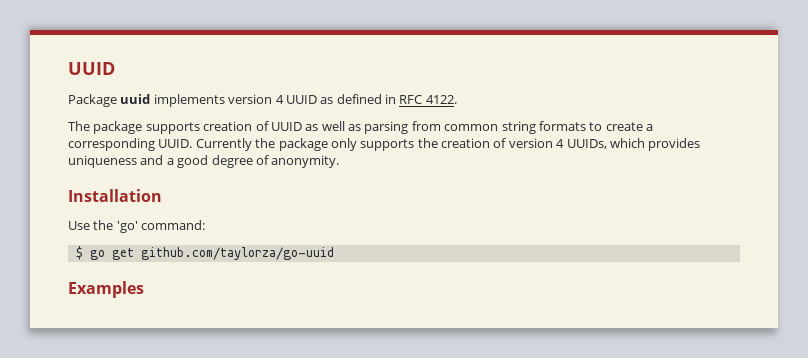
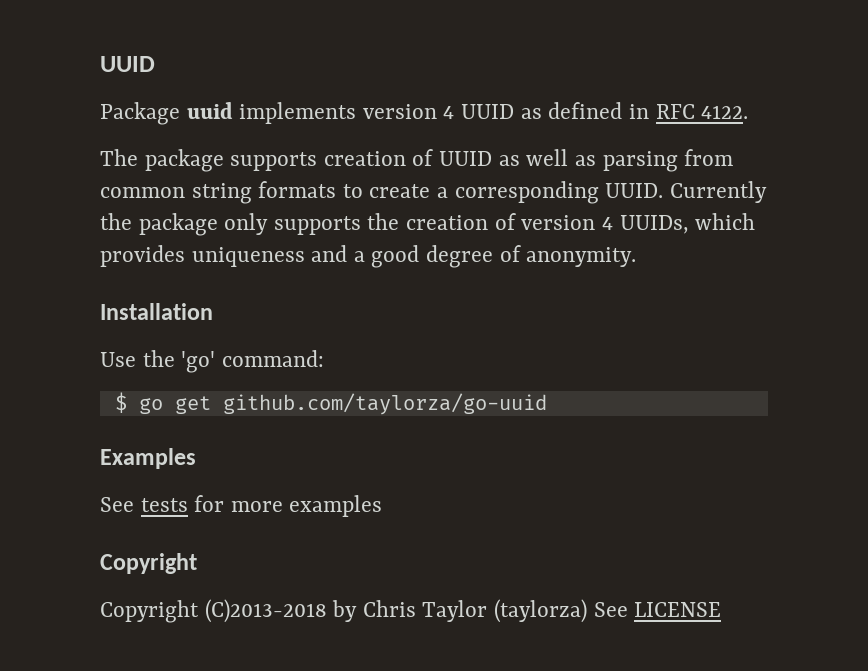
+ See tests for more examples
+ Copyright
+ Copyright (C)2013-2018 by Chris Taylor (taylorza) See LICENSE

